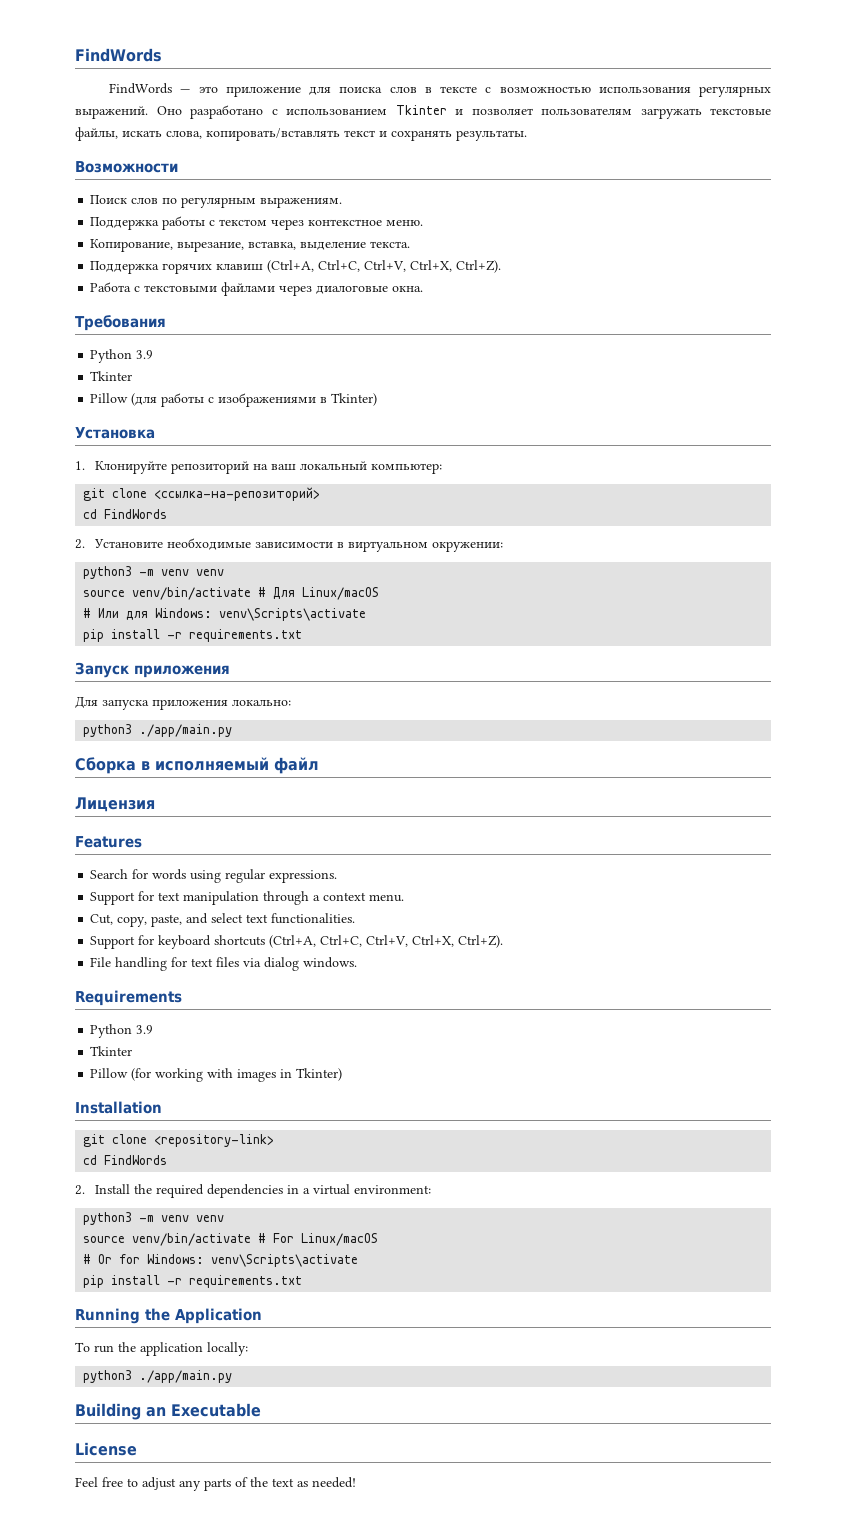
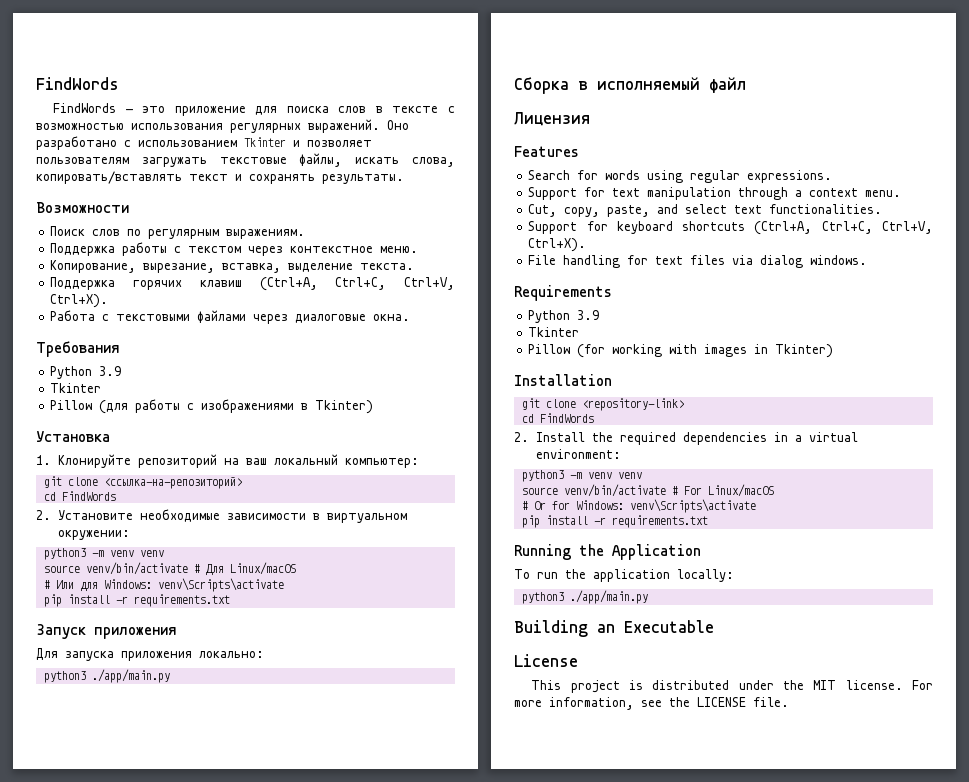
- Поддержка горячих клавиш (Ctrl+A, Ctrl+C, Ctrl+V, Ctrl+X, Ctrl+Z).
+ Поддержка горячих клавиш (Ctrl+A, Ctrl+C, Ctrl+V, Ctrl+X).
- Support for keyboard shortcuts (Ctrl+A, Ctrl+C, Ctrl+V, Ctrl+X, Ctrl+Z).
+ Support for keyboard shortcuts (Ctrl+A, Ctrl+C, Ctrl+V, Ctrl+X).
- Feel free to adjust any parts of the text as needed!
+ This project is distributed under the MIT license. For more information, see the LICENSE file.

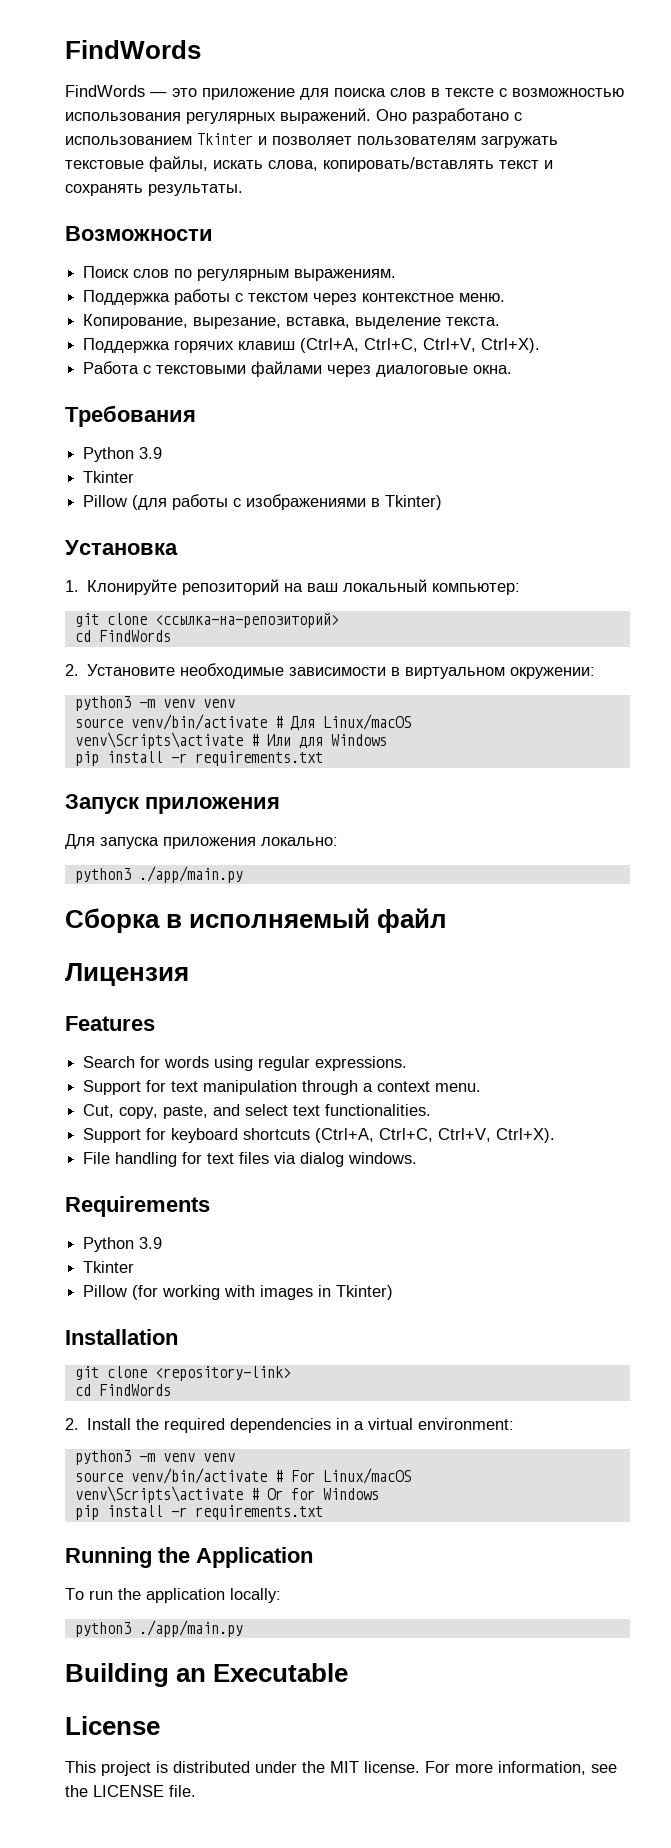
- # Или для Windows: venv\Scripts\activate
+ venv\Scripts\activate # Или для Windows
- # Or for Windows: venv\Scripts\activate
+ venv\Scripts\activate # Or for Windows

